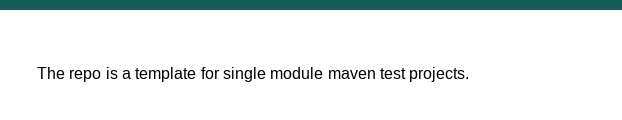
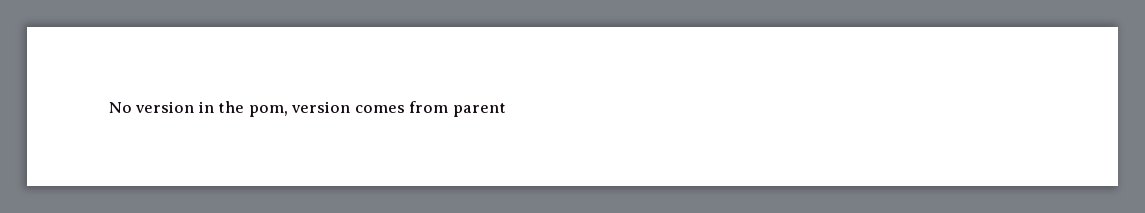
- The repo is a template for single module maven test projects.
+ No version in the pom, version comes from parent

